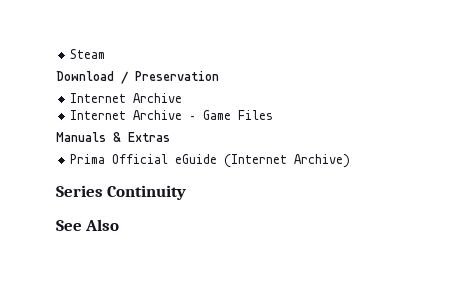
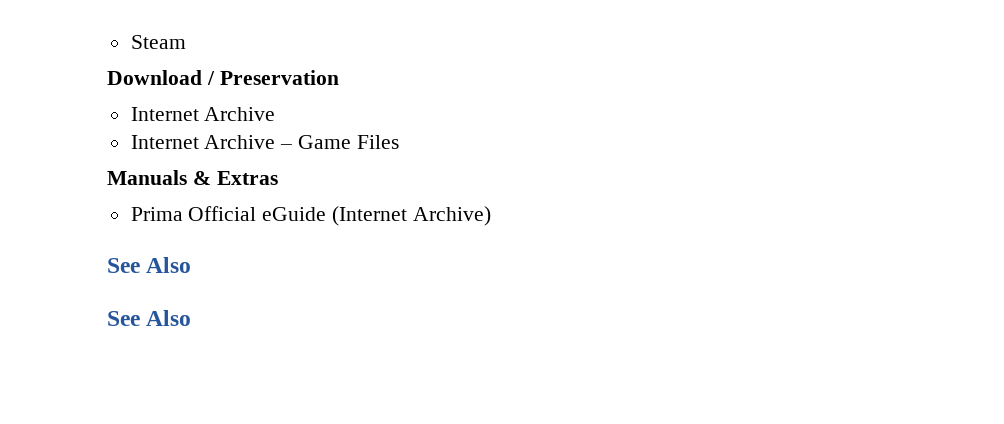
  Prima Official eGuide (Internet Archive)
- Series Continuity
+ See Also

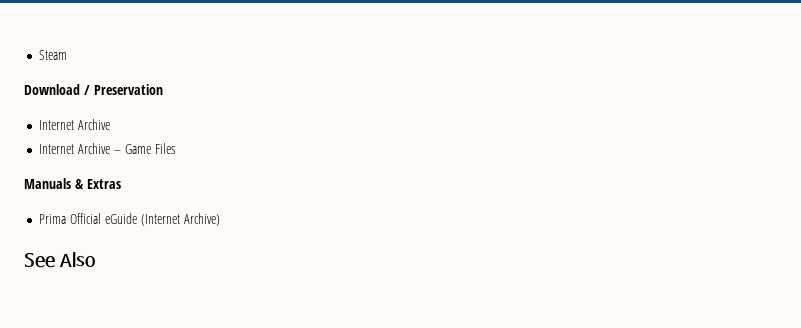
  Prima Official eGuide (Internet Archive)
- See Also

